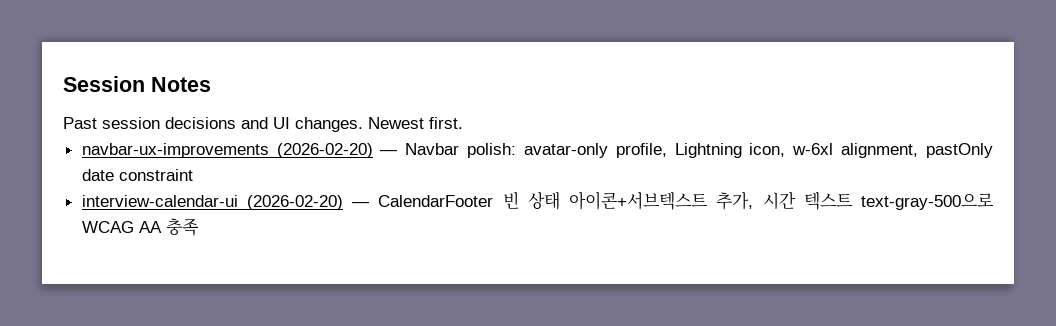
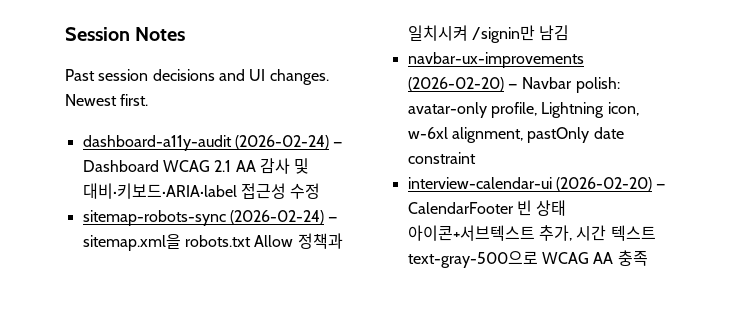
+ dashboard-a11y-audit (2026-02-24) — Dashboard WCAG 2.1 AA 감사 및 대비·키보드·ARIA·label 접근성 수정
+ sitemap-robots-sync (2026-02-24) — sitemap.xml을 robots.txt Allow 정책과 일치시켜 /signin만 남김

